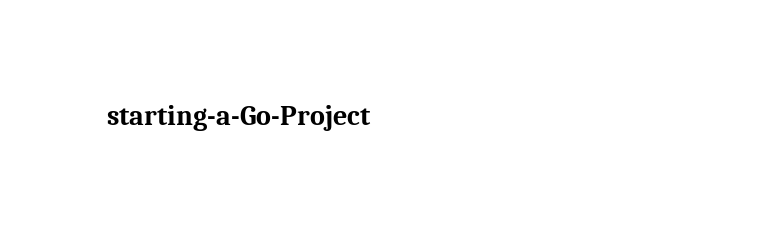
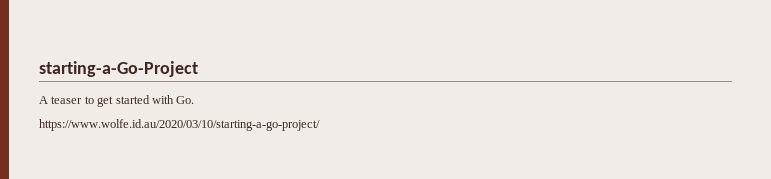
+ A teaser to get started with Go.
+ https://www.wolfe.id.au/2020/03/10/starting-a-go-project/

